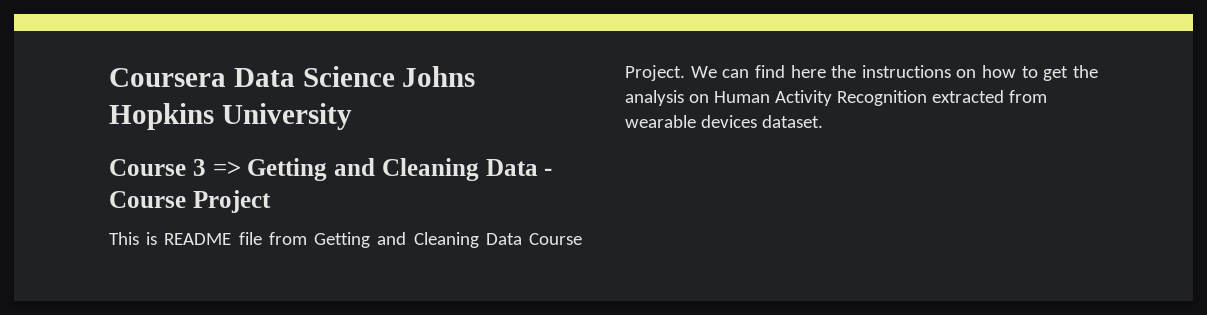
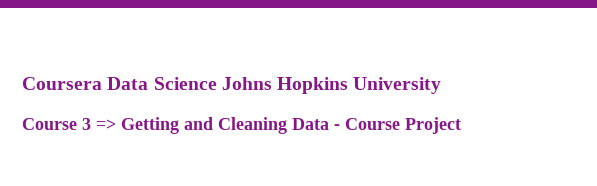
- This is README file from Getting and Cleaning Data Course Project. We can find here the instructions on how to get the analysis on Human Activity Recognition extracted from wearable devices dataset.

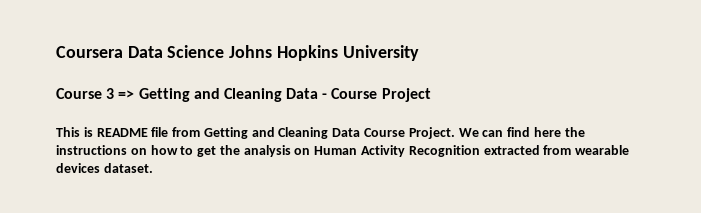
+ This is README file from Getting and Cleaning Data Course Project. We can find here the instructions on how to get the analysis on Human Activity Recognition extracted from wearable devices dataset.

